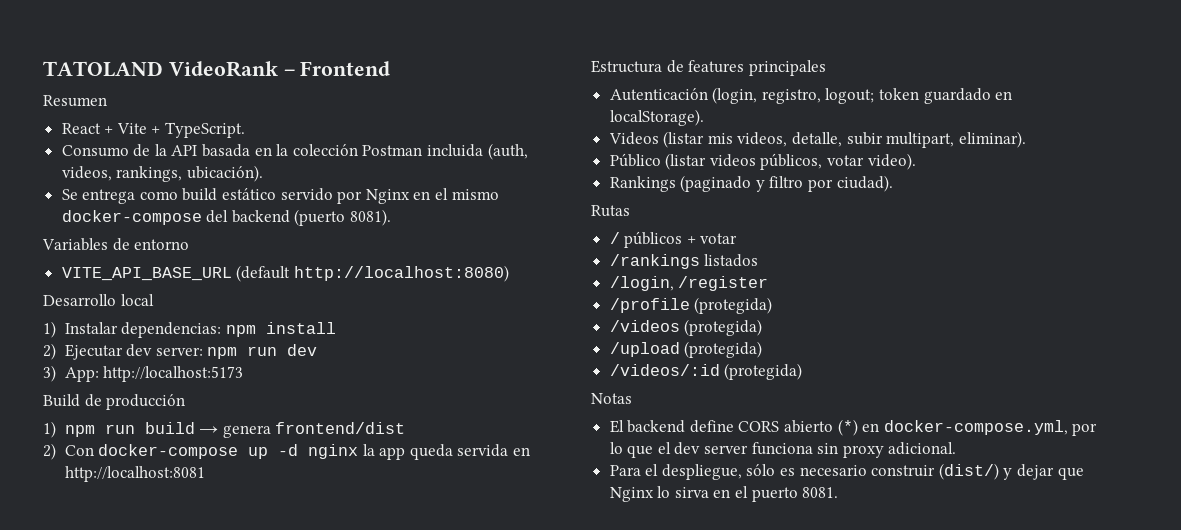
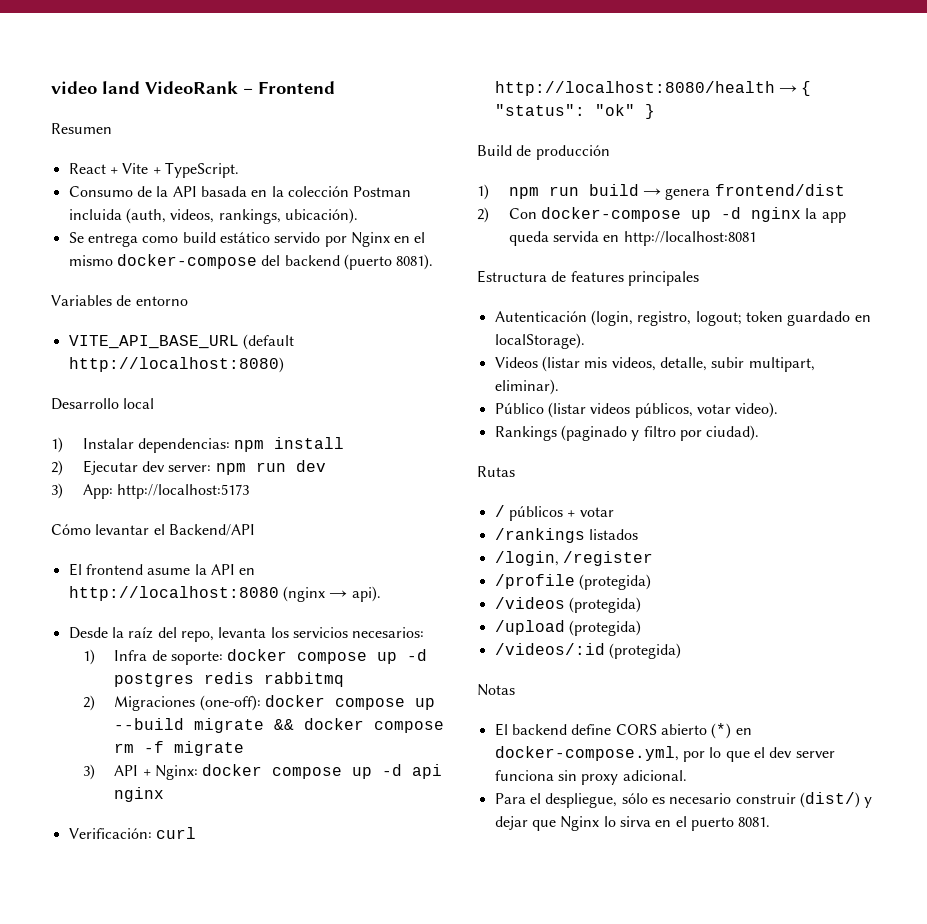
- TATOLAND VideoRank – Frontend
+ video land VideoRank – Frontend
+ Cómo levantar el Backend/API
+ El frontend asume la API en http://localhost:8080 (nginx → api).
+ Desde la raíz del repo, levanta los servicios necesarios:
+ 1) Infra de soporte: docker compose up -d postgres redis rabbitmq
+ 2) Migraciones (one-off): docker compose up --build migrate && docker compose rm -f migrate
+ 3) API + Nginx: docker compose up -d api nginx
+ Verificación: curl http://localhost:8080/health → { "status": "ok" }

